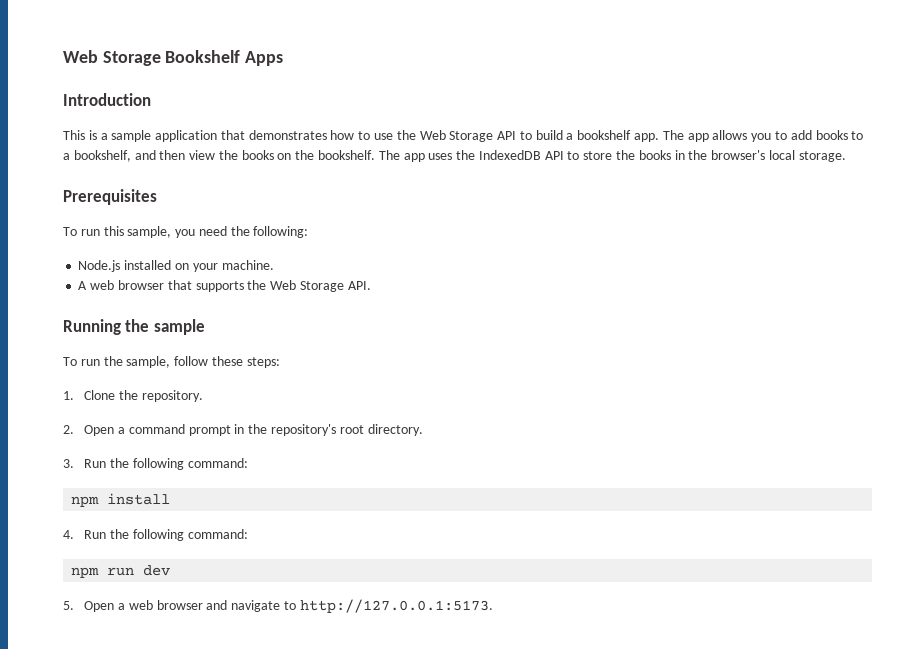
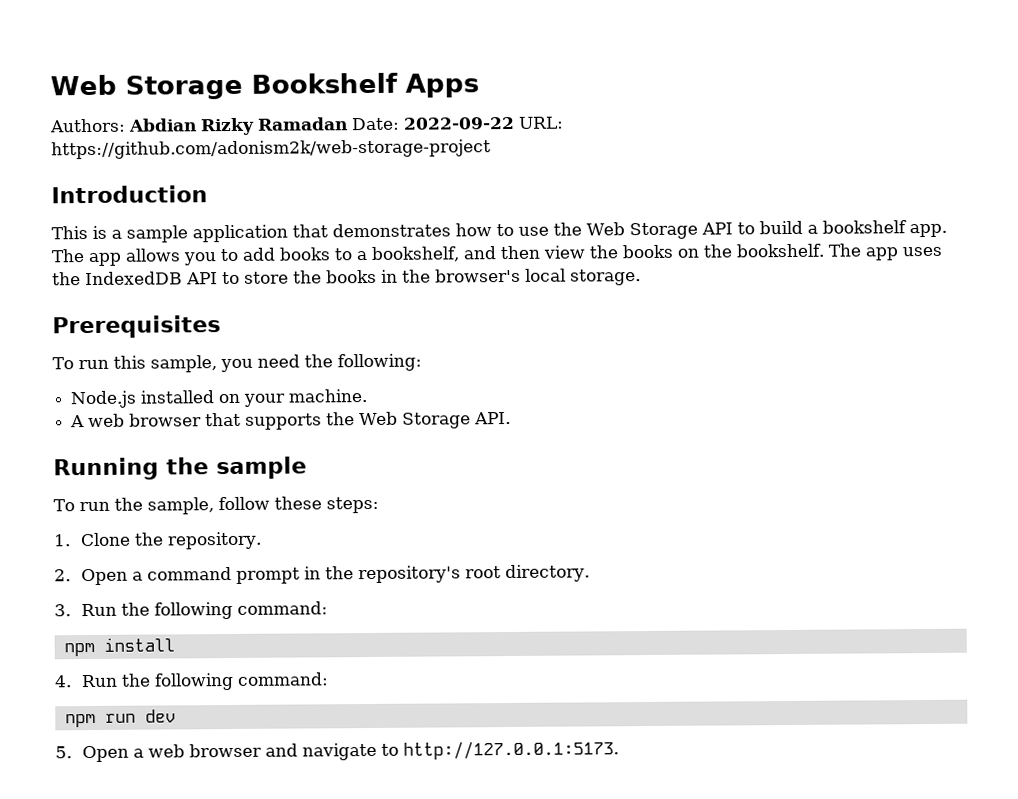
+ Authors: Abdian Rizky Ramadan Date: 2022-09-22 URL: https://github.com/adonism2k/web-storage-project

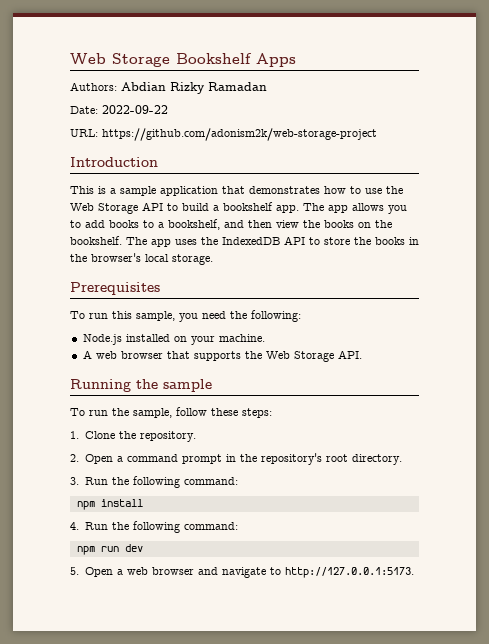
- Authors: Abdian Rizky Ramadan Date: 2022-09-22 URL: https://github.com/adonism2k/web-storage-project
+ Authors: Abdian Rizky Ramadan
+ Date: 2022-09-22
+ URL: https://github.com/adonism2k/web-storage-project

